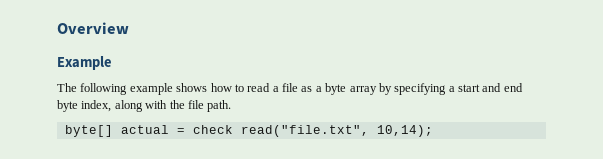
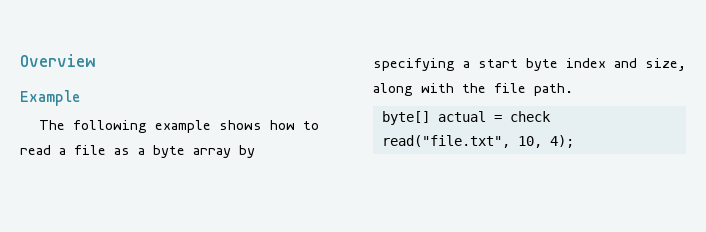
- The following example shows how to read a file as a byte array by specifying a start and end byte index, along with the file path.
+ The following example shows how to read a file as a byte array by specifying a start byte index and size, along with the file path.
- byte[] actual = check read("file.txt", 10,14);
+ byte[] actual = check read("file.txt", 10, 4);

